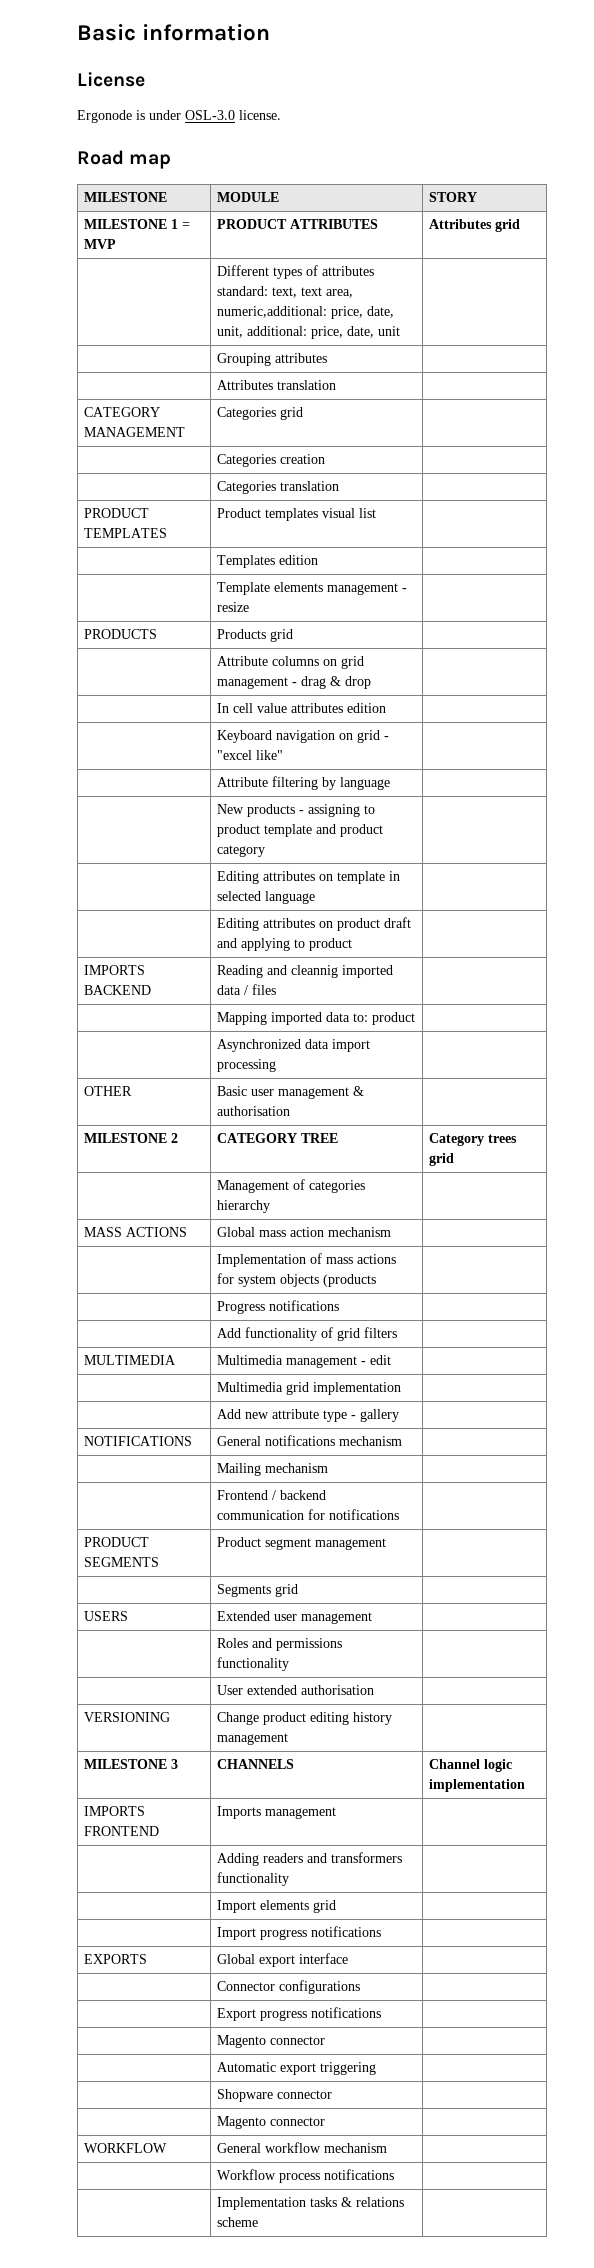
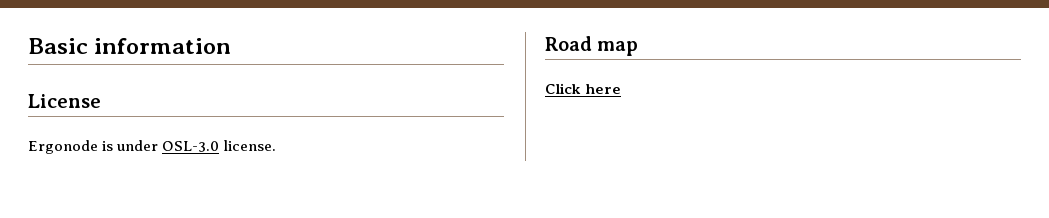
- MILESTONE | MODULE | STORY
- MILESTONE 1 = MVP | PRODUCT ATTRIBUTES | Attributes grid
- | Different types of attributes standard: text, text area, numeric,additional: price, date, unit, additional: price, date, unit |
- | Grouping attributes |
- | Attributes translation |
- CATEGORY MANAGEMENT | Categories grid |
- | Categories creation |
- | Categories translation |
- PRODUCT TEMPLATES | Product templates visual list |
- | Templates edition |
- | Template elements management - resize |
- PRODUCTS | Products grid |
- | Attribute columns on grid management - drag & drop |
- | In cell value attributes edition |
- | Keyboard navigation on grid - "excel like" |
- | Attribute filtering by language |
- | New products - assigning to product template and product category |
- | Editing attributes on template in selected language |
- | Editing attributes on product draft and applying to product |
- IMPORTS BACKEND | Reading and cleannig imported data / files |
- | Mapping imported data to: product |
- | Asynchronized data import processing |
- OTHER | Basic user management & authorisation |
- MILESTONE 2 | CATEGORY TREE | Category trees grid
- | Management of categories hierarchy |
- MASS ACTIONS | Global mass action mechanism |
- | Implementation of mass actions for system objects (products |
- | Progress notifications |
- | Add functionality of grid filters |
- MULTIMEDIA | Multimedia management - edit |
- | Multimedia grid implementation |
- | Add new attribute type - gallery |
- NOTIFICATIONS | General notifications mechanism |
- | Mailing mechanism |
- | Frontend / backend communication for notifications |
- PRODUCT SEGMENTS | Product segment management |
- | Segments grid |
- USERS | Extended user management |
- | Roles and permissions functionality |
- | User extended authorisation |
- VERSIONING | Change product editing history management |
- MILESTONE 3 | CHANNELS | Channel logic implementation
- IMPORTS FRONTEND | Imports management |
- | Adding readers and transformers functionality |
- | Import elements grid |
- | Import progress notifications |
- EXPORTS | Global export interface |
- | Connector configurations |
- | Export progress notifications |
- | Magento connector |
- | Automatic export triggering |
- | Shopware connector |
- | Magento connector |
- WORKFLOW | General workflow mechanism |
- | Workflow process notifications |
- | Implementation tasks & relations scheme |
+ Click here

